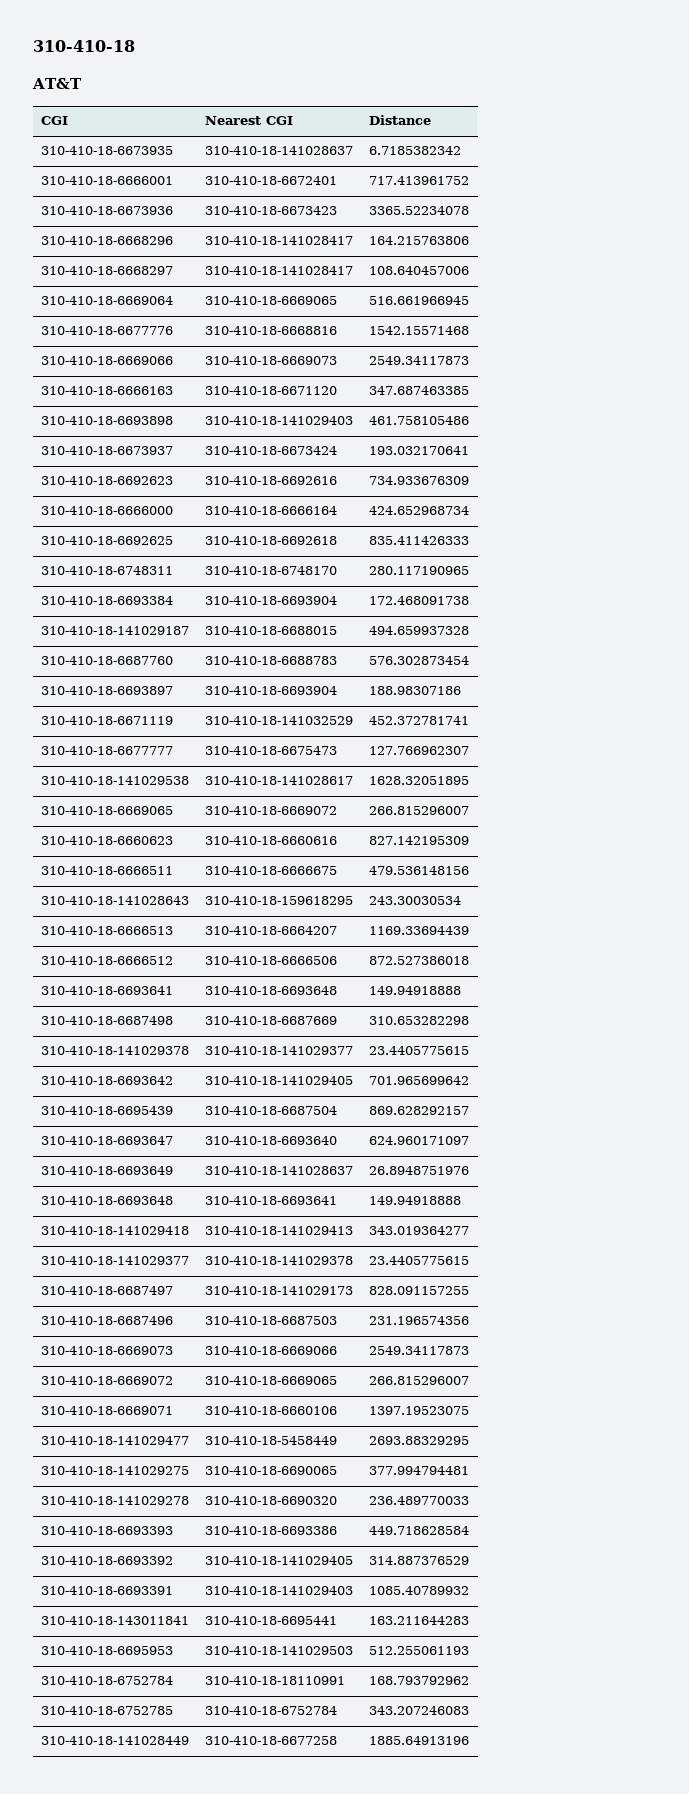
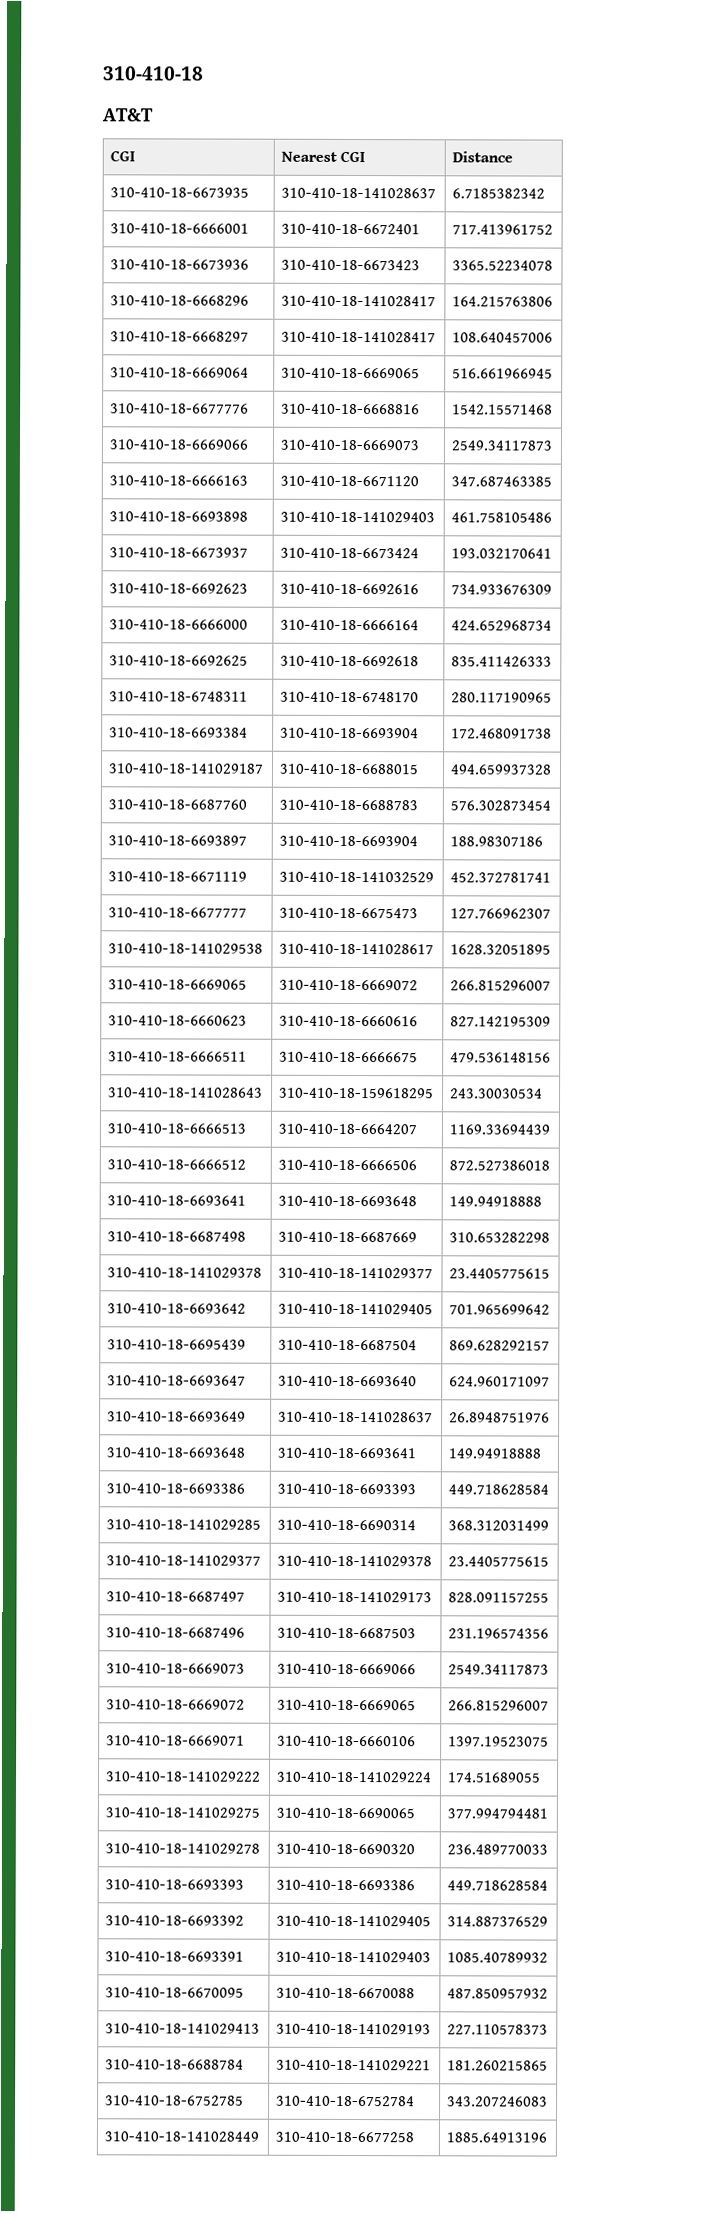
- 310-410-18-141029418 | 310-410-18-141029413 | 343.019364277
+ 310-410-18-6693386 | 310-410-18-6693393 | 449.718628584
+ 310-410-18-141029285 | 310-410-18-6690314 | 368.312031499
- 310-410-18-141029477 | 310-410-18-5458449 | 2693.88329295
+ 310-410-18-141029222 | 310-410-18-141029224 | 174.51689055
- 310-410-18-143011841 | 310-410-18-6695441 | 163.211644283
- 310-410-18-6695953 | 310-410-18-141029503 | 512.255061193
- 310-410-18-6752784 | 310-410-18-18110991 | 168.793792962
+ 310-410-18-6670095 | 310-410-18-6670088 | 487.850957932
+ 310-410-18-141029413 | 310-410-18-141029193 | 227.110578373
+ 310-410-18-6688784 | 310-410-18-141029221 | 181.260215865

